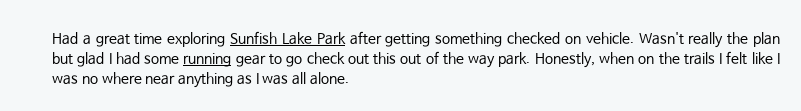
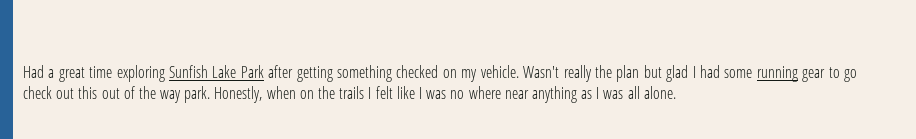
- Had a great time exploring Sunfish Lake Park after getting something checked on vehicle.
+ Had a great time exploring Sunfish Lake Park after getting something checked on my vehicle.

